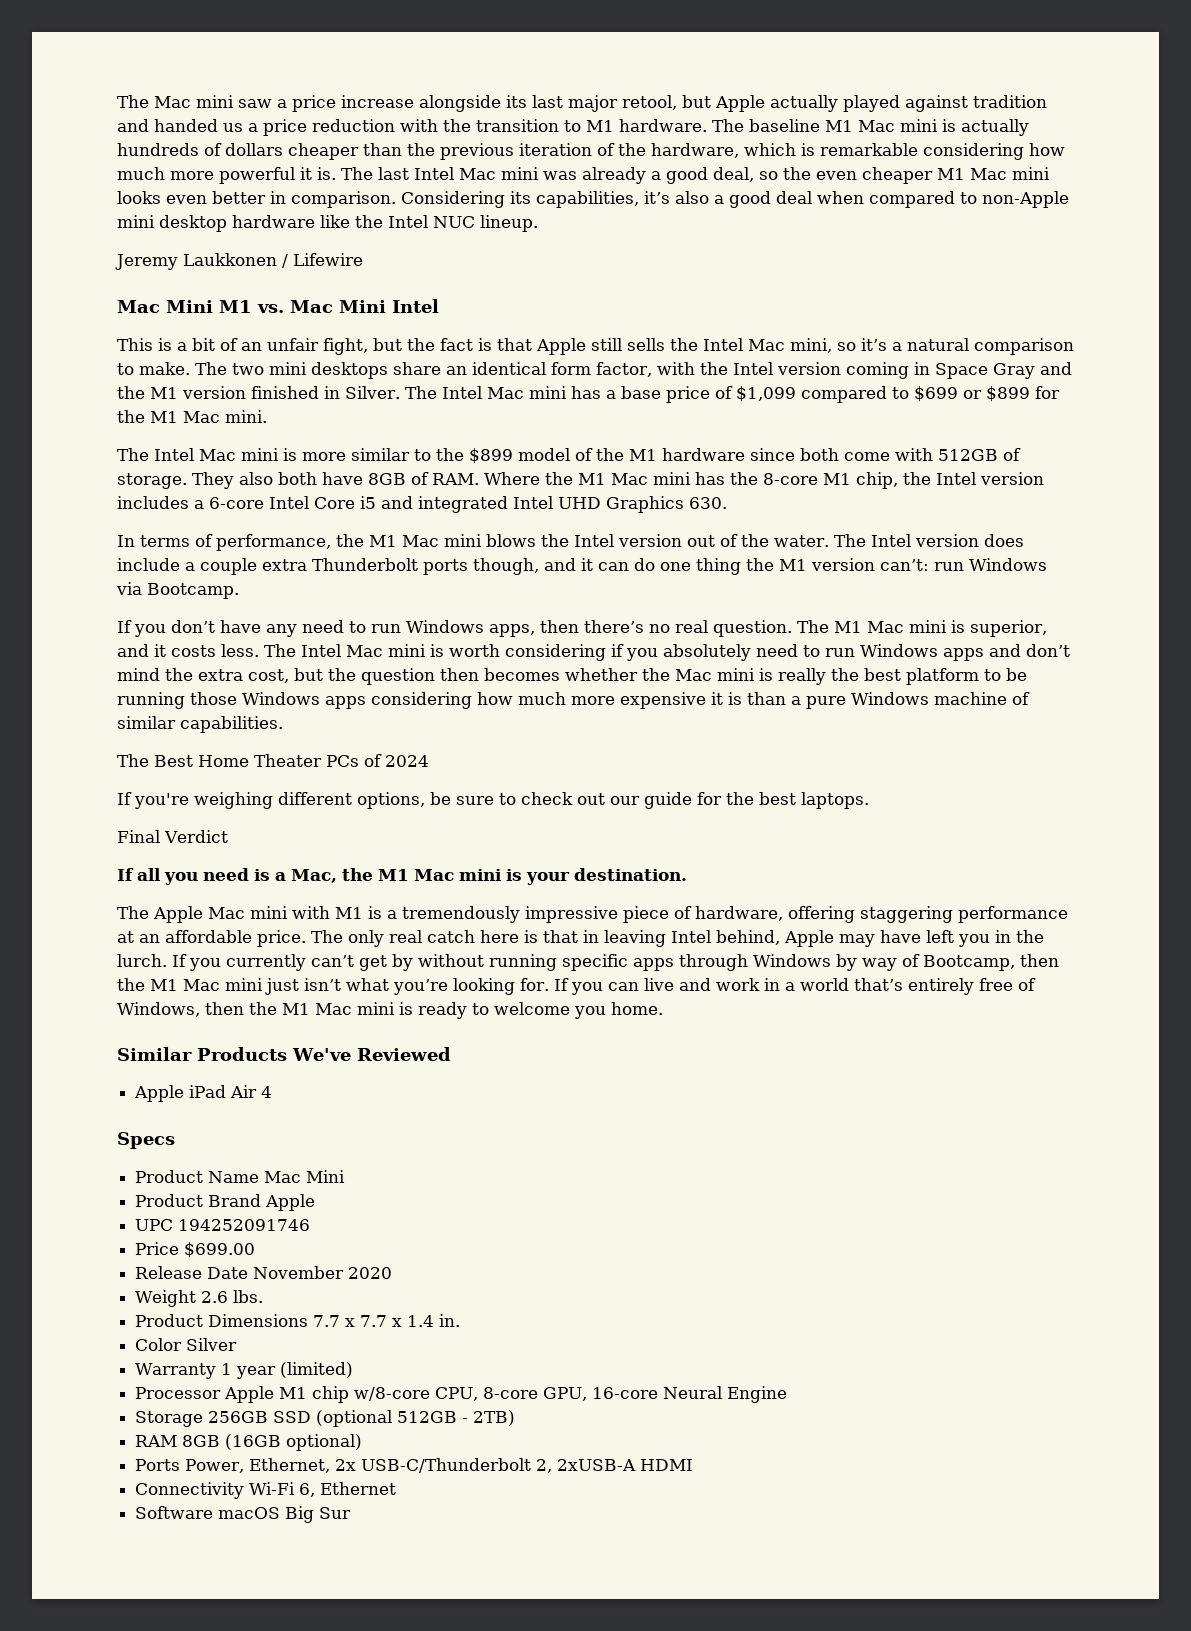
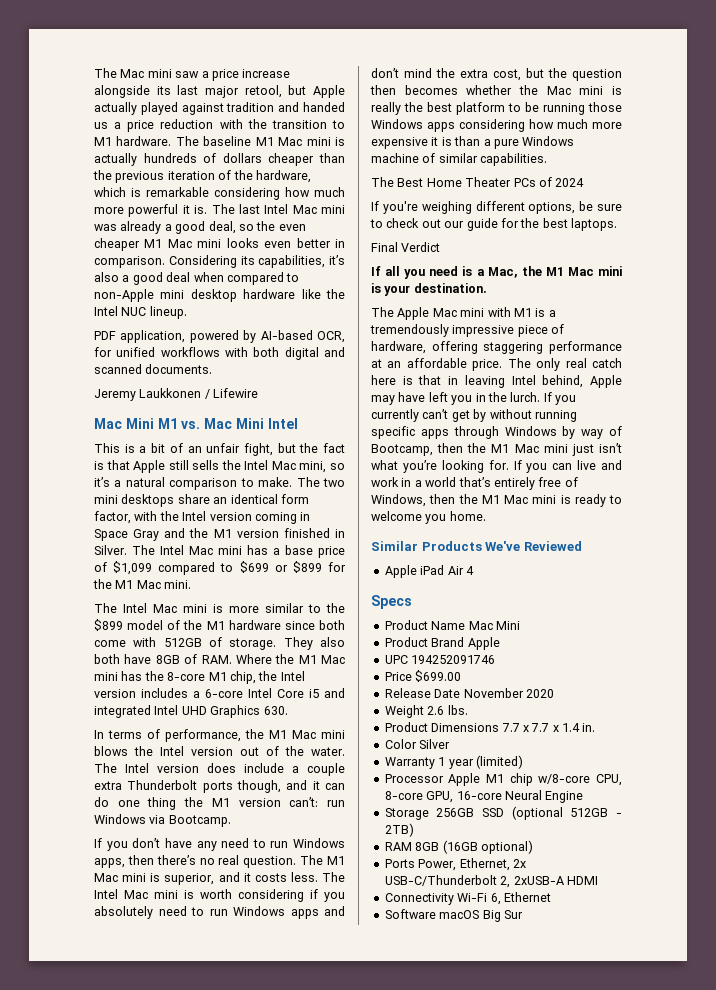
+ PDF application, powered by AI-based OCR, for unified workflows with both digital and scanned documents.

